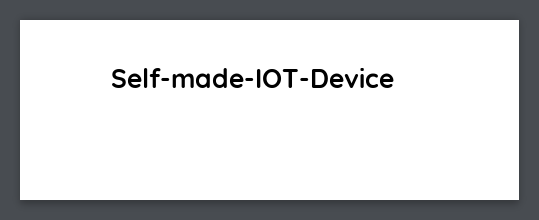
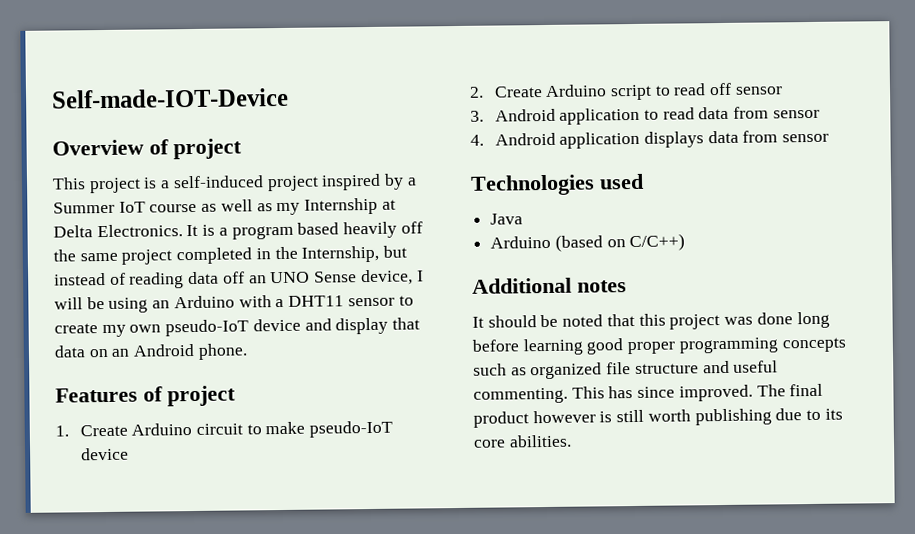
+ Overview of project
+ This project is a self-induced project inspired by a Summer IoT course as well as my Internship at Delta Electronics. It is a program based heavily off the same project completed in the Internship, but instead of reading data off an UNO Sense device, I will be using an Arduino with a DHT11 sensor to create my own pseudo-IoT device and display that data on an Android phone.
+ Features of project
+ 1. Create Arduino circuit to make pseudo-IoT device
+ 2. Create Arduino script to read off sensor
+ 3. Android application to read data from sensor
+ 4. Android application displays data from sensor
+ Technologies used
+ Java
+ Arduino (based on C/C++)
+ Additional notes
+ It should be noted that this project was done long before learning good proper programming concepts such as organized file structure and useful commenting. This has since improved. The final product however is still worth publishing due to its core abilities.

